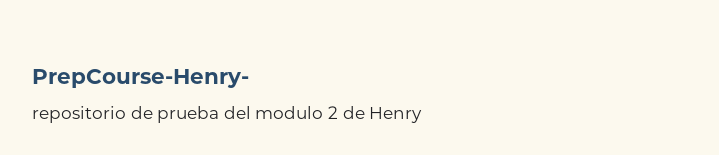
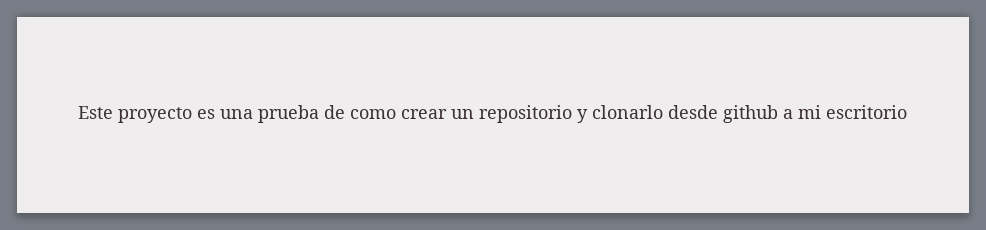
- PrepCourse-Henry-
- repositorio de prueba del modulo 2 de Henry
+ Este proyecto es una prueba de como crear un repositorio y clonarlo desde github a mi escritorio

